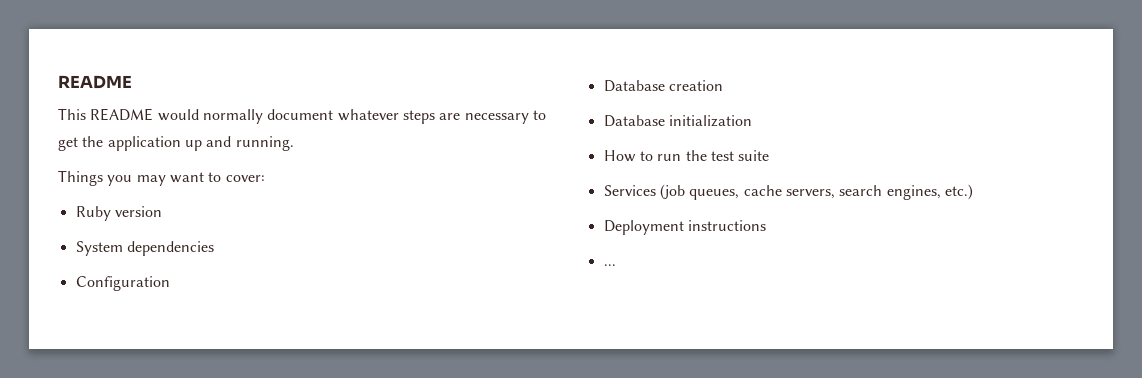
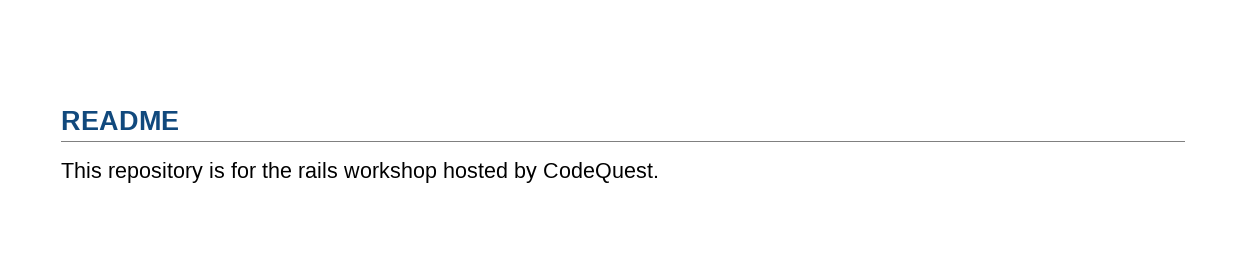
- This README would normally document whatever steps are necessary to get the application up and running.
- Things you may want to cover:
- Ruby version
- System dependencies
- Configuration
- Database creation
- Database initialization
- How to run the test suite
- Services (job queues, cache servers, search engines, etc.)
- Deployment instructions
- ...
+ This repository is for the rails workshop hosted by CodeQuest.

